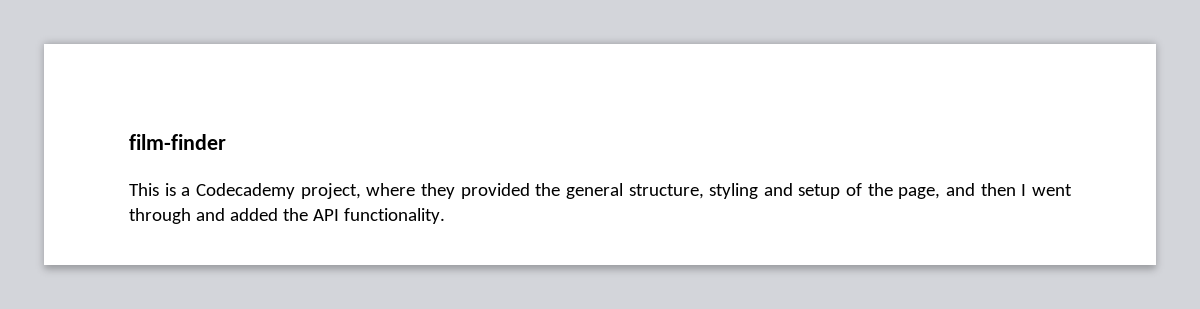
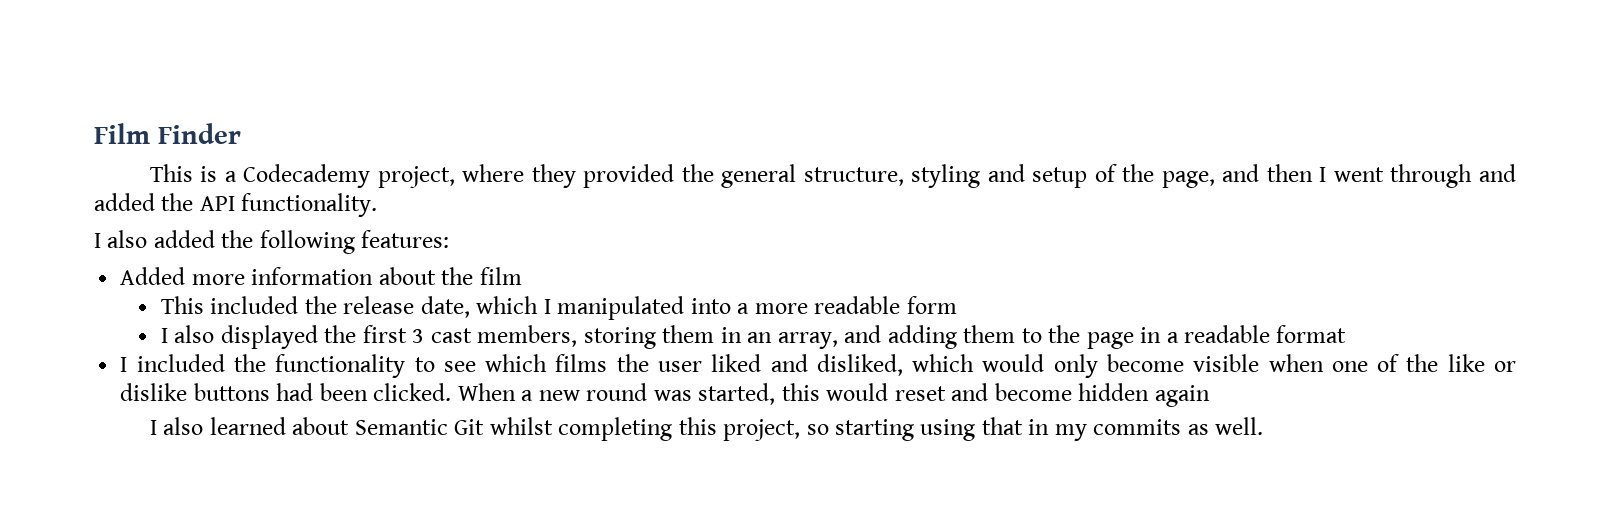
- film-finder
+ Film Finder
+ I also added the following features:
+ Added more information about the film
+ This included the release date, which I manipulated into a more readable form
+ I also displayed the first 3 cast members, storing them in an array, and adding them to the page in a readable format
+ I included the functionality to see which films the user liked and disliked, which would only become visible when one of the like or dislike buttons had been clicked. When a new round was started, this would reset and become hidden again
+ I also learned about Semantic Git whilst completing this project, so starting using that in my commits as well.

